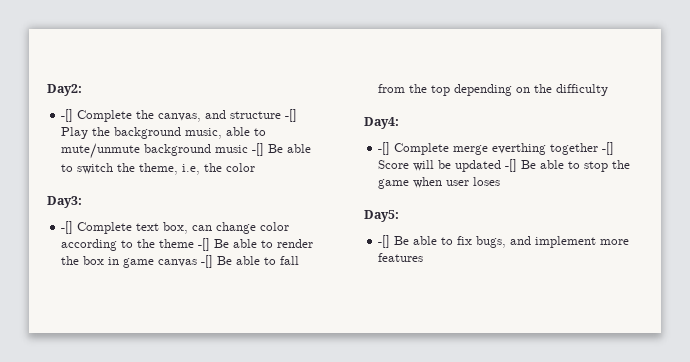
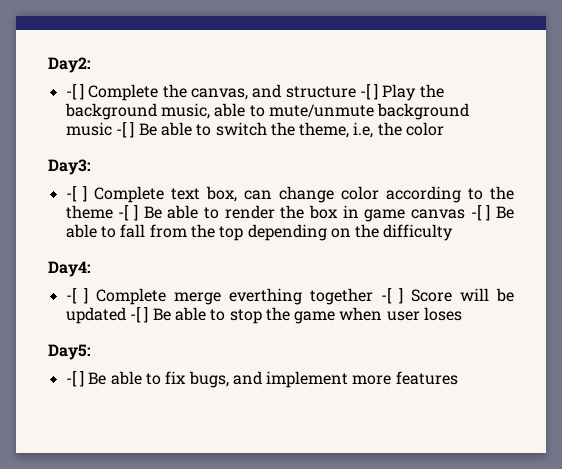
- -[] Complete the canvas, and structure -[] Play the background music, able to mute/unmute background music -[] Be able to switch the theme, i.e, the color
+ -[ ] Complete the canvas, and structure -[ ] Play the background music, able to mute/unmute background music -[ ] Be able to switch the theme, i.e, the color
- -[] Complete text box, can change color according to the theme -[] Be able to render the box in game canvas -[] Be able to fall from the top depending on the difficulty
+ -[ ] Complete text box, can change color according to the theme -[ ] Be able to render the box in game canvas -[ ] Be able to fall from the top depending on the difficulty
- -[] Complete merge everthing together -[] Score will be updated -[] Be able to stop the game when user loses
+ -[ ] Complete merge everthing together -[ ] Score will be updated -[ ] Be able to stop the game when user loses
- -[] Be able to fix bugs, and implement more features
+ -[ ] Be able to fix bugs, and implement more features

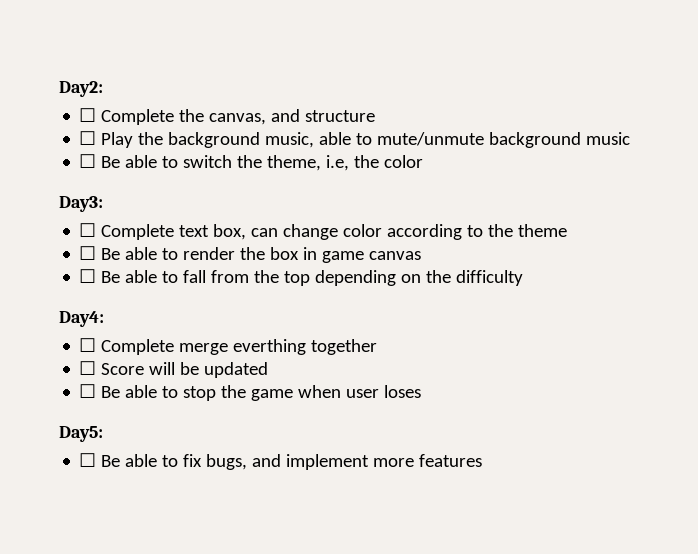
- -[ ] Complete the canvas, and structure -[ ] Play the background music, able to mute/unmute background music -[ ] Be able to switch the theme, i.e, the color
+ ☐ Complete the canvas, and structure
+ ☐ Play the background music, able to mute/unmute background music
+ ☐ Be able to switch the theme, i.e, the color
- -[ ] Complete text box, can change color according to the theme -[ ] Be able to render the box in game canvas -[ ] Be able to fall from the top depending on the difficulty
+ ☐ Complete text box, can change color according to the theme
+ ☐ Be able to render the box in game canvas
+ ☐ Be able to fall from the top depending on the difficulty
- -[ ] Complete merge everthing together -[ ] Score will be updated -[ ] Be able to stop the game when user loses
+ ☐ Complete merge everthing together
+ ☐ Score will be updated
+ ☐ Be able to stop the game when user loses
- -[ ] Be able to fix bugs, and implement more features
+ ☐ Be able to fix bugs, and implement more features

